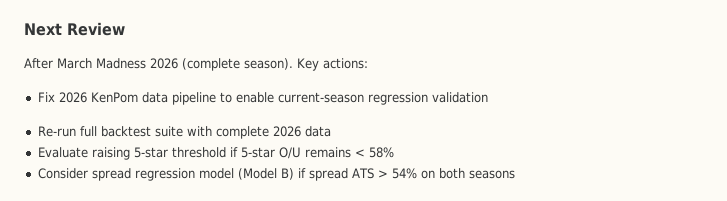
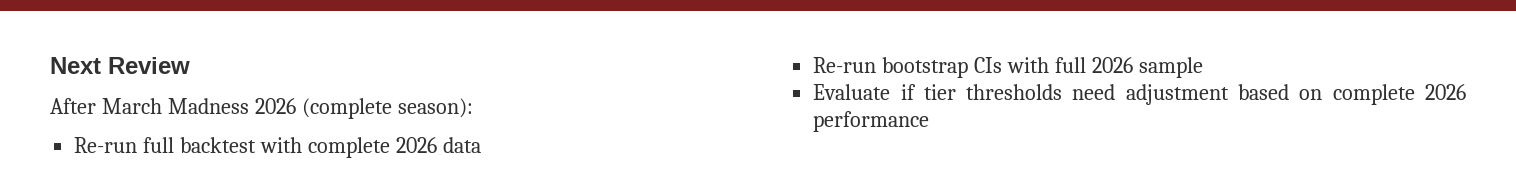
- After March Madness 2026 (complete season). Key actions:
- Fix 2026 KenPom data pipeline to enable current-season regression validation
+ After March Madness 2026 (complete season):
- Re-run full backtest suite with complete 2026 data
+ Re-run full backtest with complete 2026 data
- Evaluate raising 5-star threshold if 5-star O/U remains < 58%
- Consider spread regression model (Model B) if spread ATS > 54% on both seasons
+ Re-run bootstrap CIs with full 2026 sample
+ Evaluate if tier thresholds need adjustment based on complete 2026 performance

